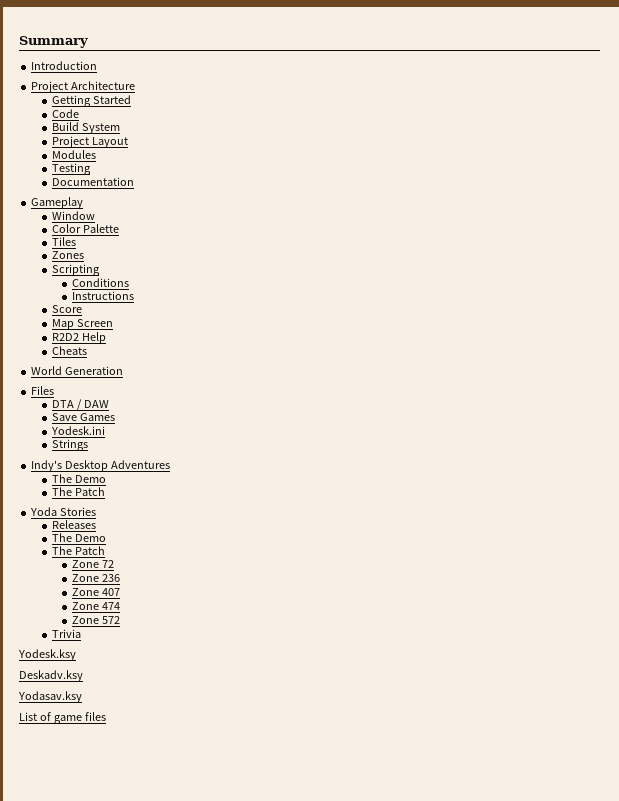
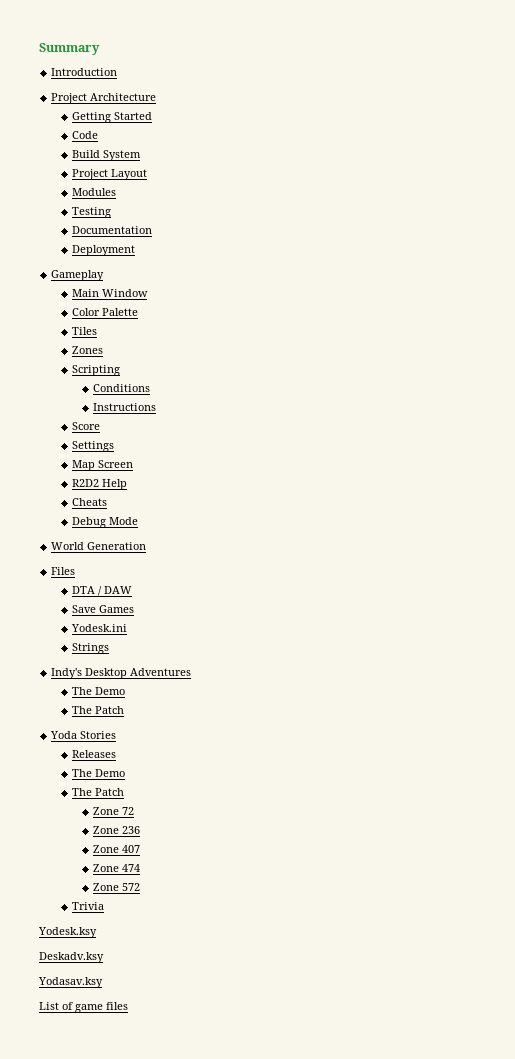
+ Deployment
- Window
+ Main Window
+ Settings
+ Debug Mode

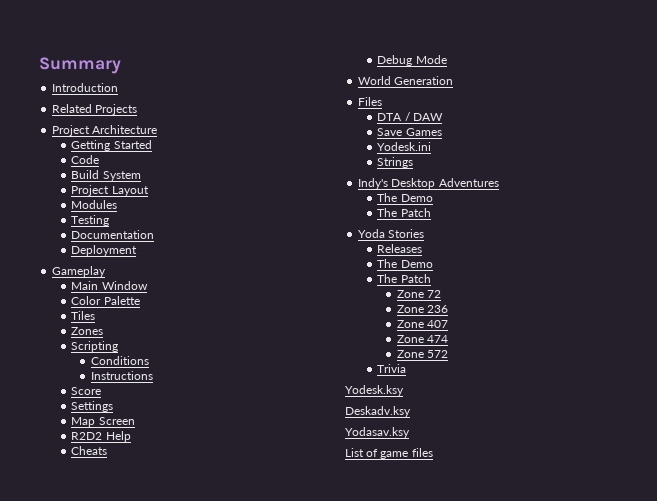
+ Related Projects

